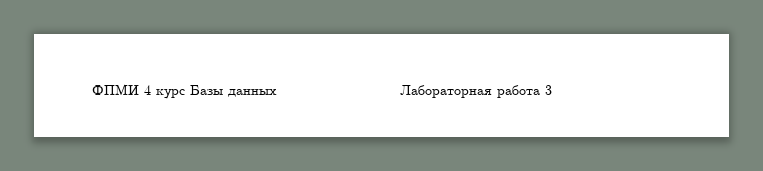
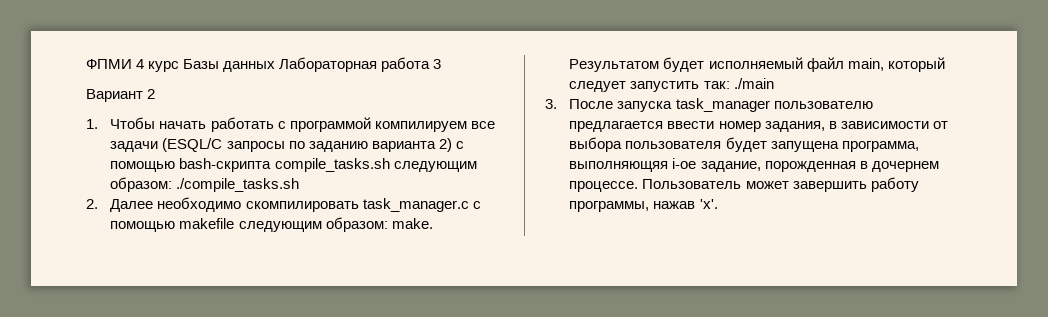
+ Вариант 2
+ 1. Чтобы начать работать с программой компилируем все задачи (ESQL/C запросы по заданию варианта 2) с помощью bash-скрипта compile_tasks.sh следующим образом: ./compile_tasks.sh
+ 2. Далее необходимо скомпилировать task_manager.c с помощью makefile следующим образом: make. Результатом будет исполняемый файл main, который следует запустить так: ./main
+ 3. После запуска task_manager пользователю предлагается ввести номер задания, в зависимости от выбора пользователя будет запущена программа, выполняющяя i-ое задание, порожденная в дочернем процессе. Пользователь может завершить работу программы, нажав 'x'.

